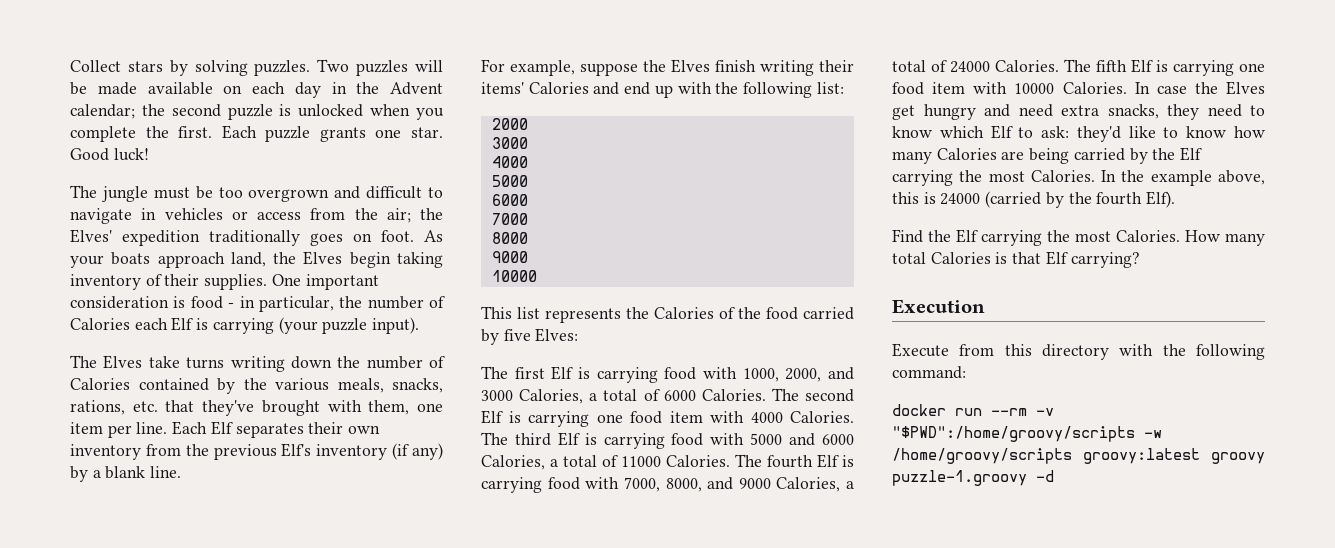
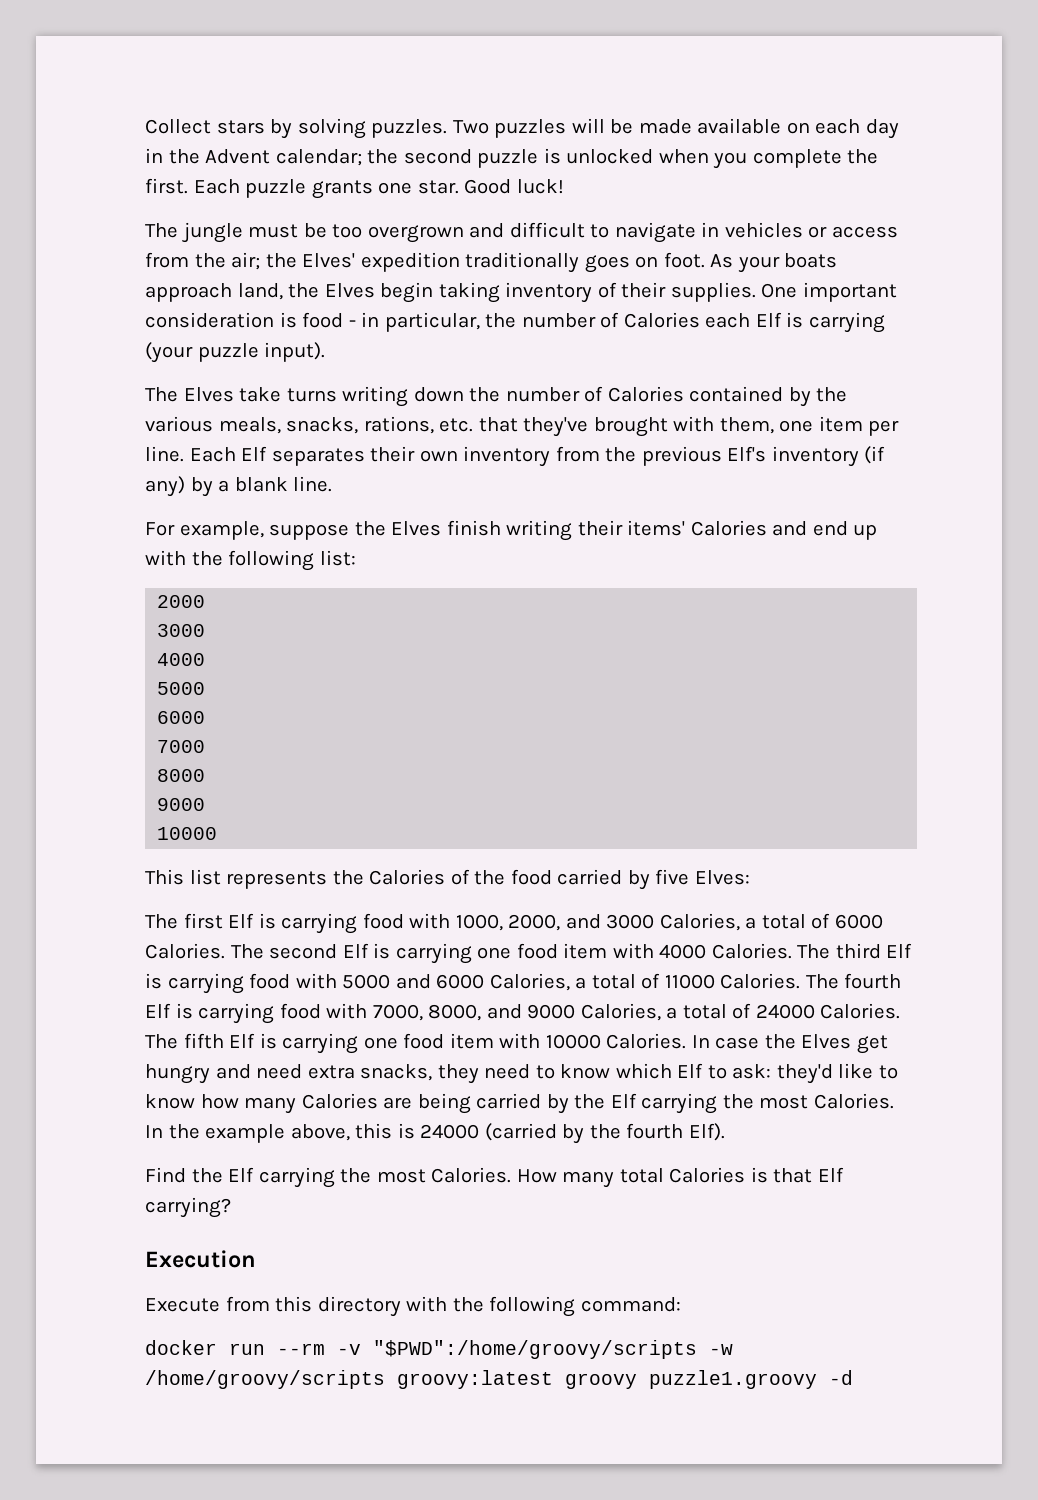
- docker run --rm -v "$PWD":/home/groovy/scripts -w /home/groovy/scripts groovy:latest groovy puzzle-1.groovy -d
+ docker run --rm -v "$PWD":/home/groovy/scripts -w /home/groovy/scripts groovy:latest groovy puzzle1.groovy -d

